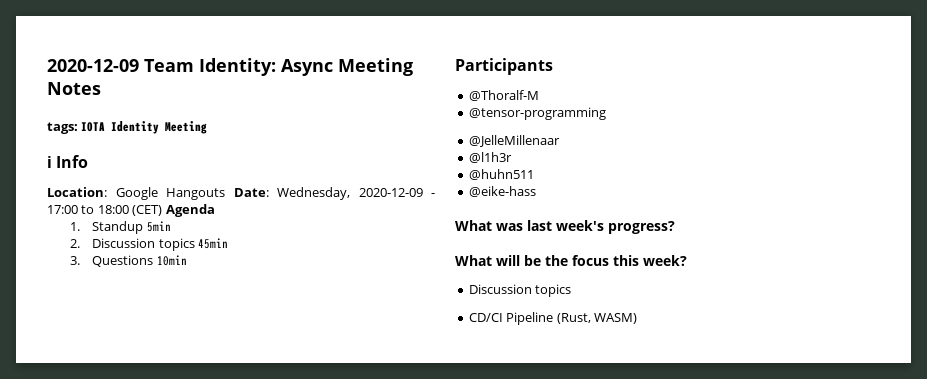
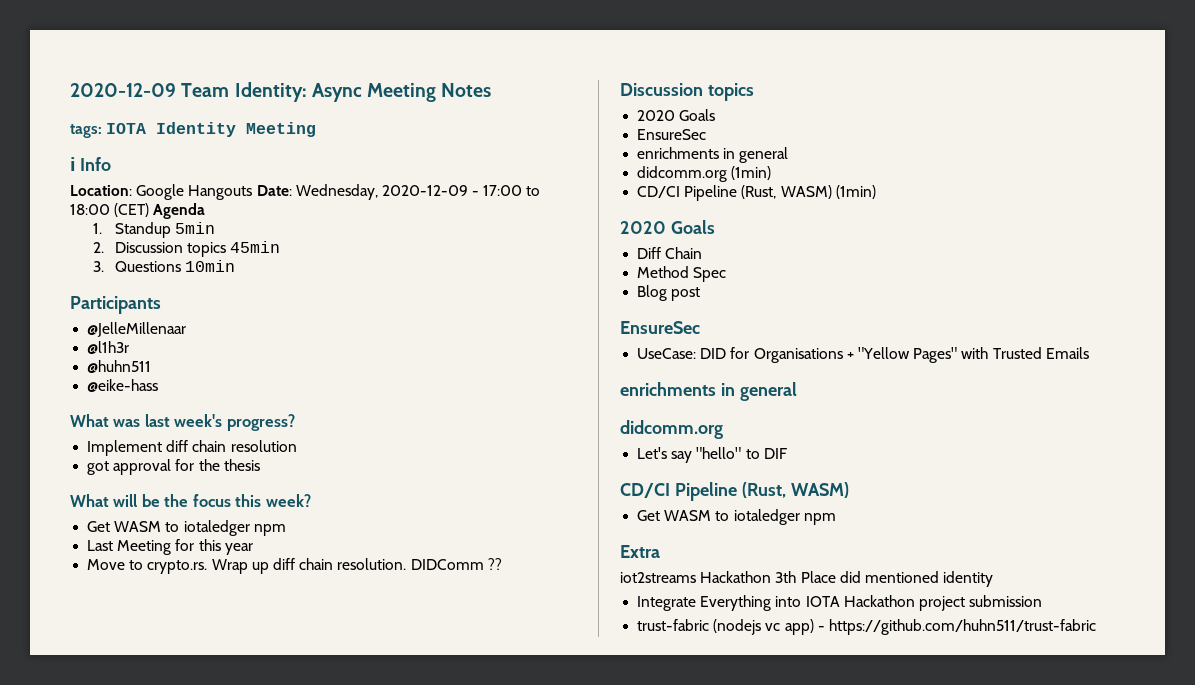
- @Thoralf-M
- @tensor-programming
+ Implement diff chain resolution
+ got approval for the thesis
  What will be the focus this week?
+ Get WASM to iotaledger npm
+ Last Meeting for this year
+ Move to crypto.rs. Wrap up diff chain resolution. DIDComm ??
  Discussion topics
+ 2020 Goals
+ EnsureSec
+ enrichments in general
+ didcomm.org (1min)
+ CD/CI Pipeline (Rust, WASM) (1min)
+ 2020 Goals
+ Diff Chain
+ Method Spec
+ Blog post
+ EnsureSec
+ UseCase: DID for Organisations + "Yellow Pages" with Trusted Emails
+ enrichments in general
+ didcomm.org
+ Let's say "hello" to DIF
  CD/CI Pipeline (Rust, WASM)
+ Get WASM to iotaledger npm
+ Extra
+ iot2streams Hackathon 3th Place did mentioned identity
+ Integrate Everything into IOTA Hackathon project submission
+ trust-fabric (nodejs vc app) - https://github.com/huhn511/trust-fabric

